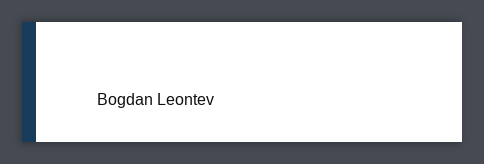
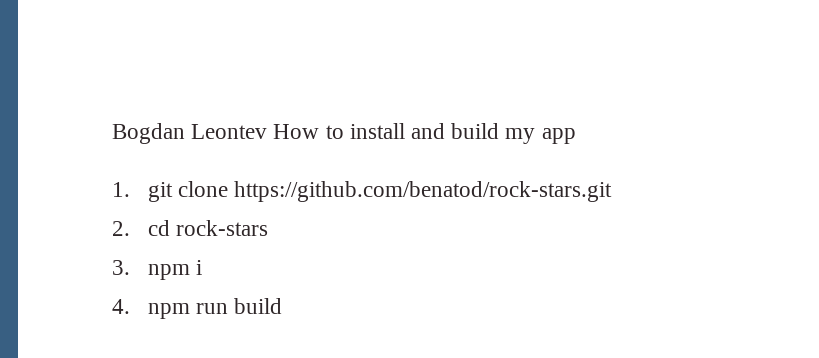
- Bogdan Leontev
+ Bogdan Leontev How to install and build my app
+ 1. git clone https://github.com/benatod/rock-stars.git
+ 2. cd rock-stars
+ 3. npm i
+ 4. npm run build

